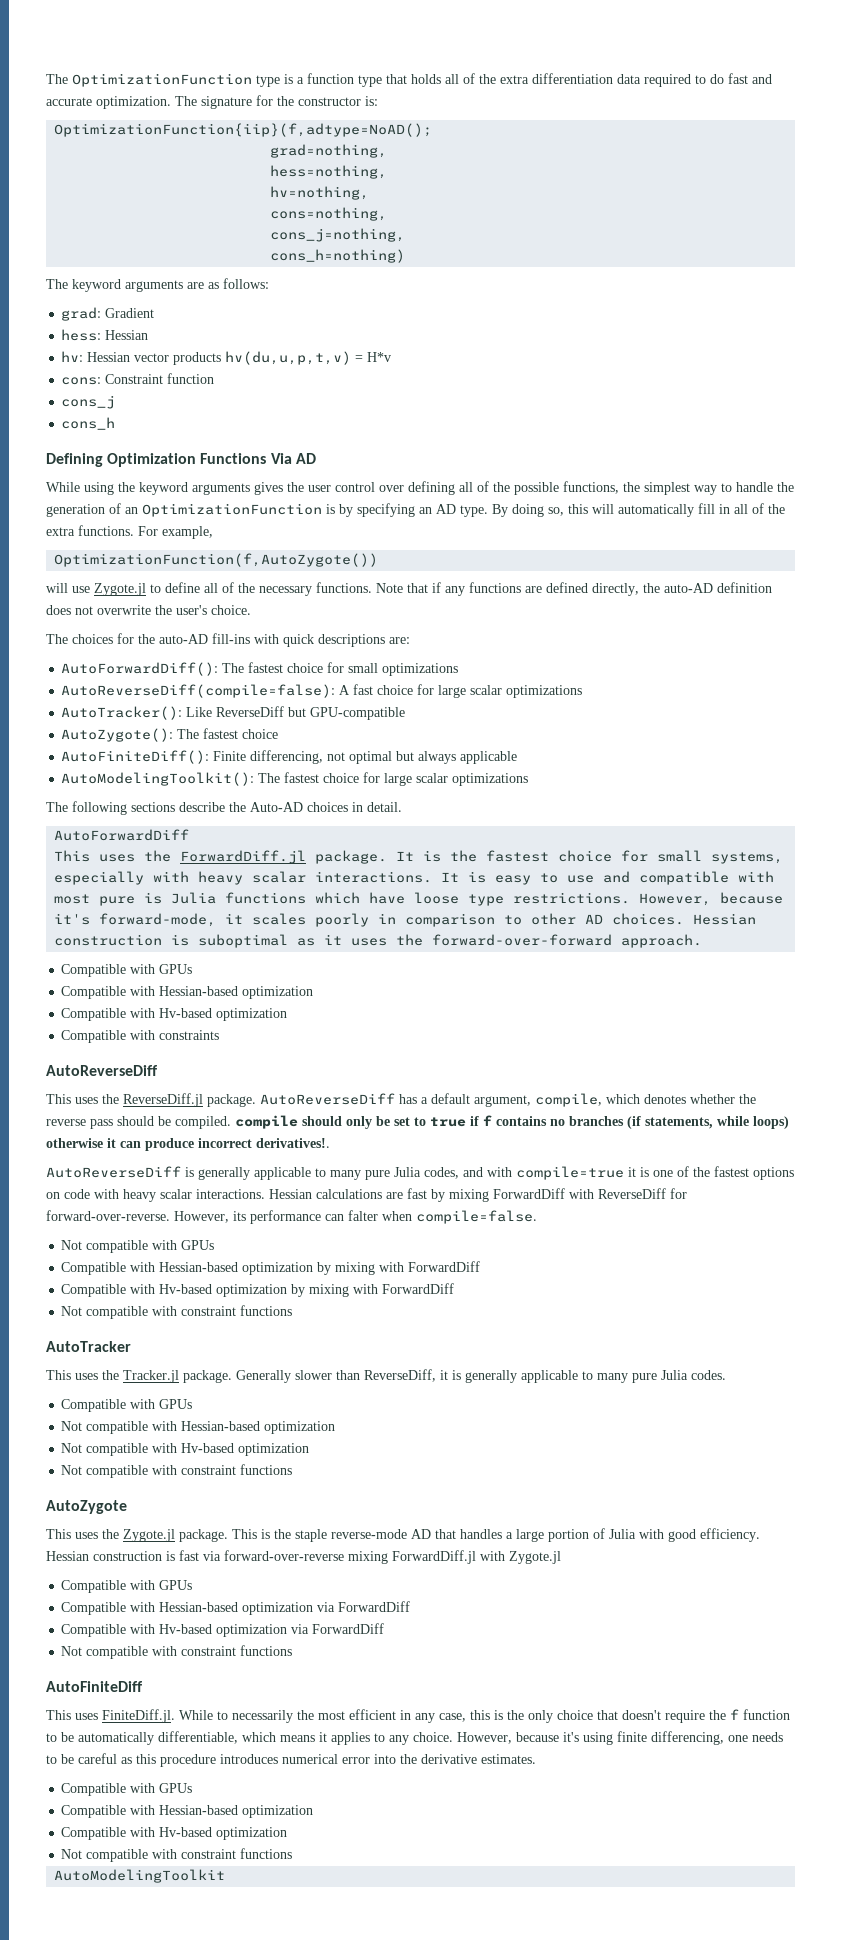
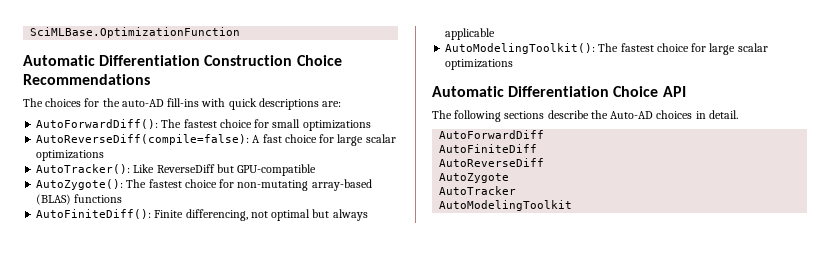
- The OptimizationFunction type is a function type that holds all of the extra differentiation data required to do fast and accurate optimization. The signature for the constructor is:
- OptimizationFunction{iip}(f,adtype=NoAD();
- grad=nothing,
- hess=nothing,
- hv=nothing,
- cons=nothing,
- cons_j=nothing,
- cons_h=nothing)
- The keyword arguments are as follows:
- grad: Gradient
- hess: Hessian
- hv: Hessian vector products hv(du,u,p,t,v) = H*v
- cons: Constraint function
- cons_j
- cons_h
- Defining Optimization Functions Via AD
- While using the keyword arguments gives the user control over defining all of the possible functions, the simplest way to handle the generation of an OptimizationFunction is by specifying an AD type. By doing so, this will automatically fill in all of the extra functions. For example,
- OptimizationFunction(f,AutoZygote())
- will use Zygote.jl to define all of the necessary functions. Note that if any functions are defined directly, the auto-AD definition does not overwrite the user's choice.
+ SciMLBase.OptimizationFunction
+ Automatic Differentiation Construction Choice Recommendations
- AutoZygote(): The fastest choice
+ AutoZygote(): The fastest choice for non-mutating array-based (BLAS) functions
+ Automatic Differentiation Choice API
- This uses the ForwardDiff.jl package. It is the fastest choice for small systems, especially with heavy scalar interactions. It is easy to use and compatible with most pure is Julia functions which have loose type restrictions. However, because it's forward-mode, it scales poorly in comparison to other AD choices. Hessian construction is suboptimal as it uses the forward-over-forward approach.
- Compatible with GPUs
- Compatible with Hessian-based optimization
- Compatible with Hv-based optimization
- Compatible with constraints
+ AutoFiniteDiff
  AutoReverseDiff
- This uses the ReverseDiff.jl package. AutoReverseDiff has a default argument, compile, which denotes whether the reverse pass should be compiled. compile should only be set to true if f contains no branches (if statements, while loops) otherwise it can produce incorrect derivatives!.
- AutoReverseDiff is generally applicable to many pure Julia codes, and with compile=true it is one of the fastest options on code with heavy scalar interactions. Hessian calculations are fast by mixing ForwardDiff with ReverseDiff for forward-over-reverse. However, its performance can falter when compile=false.
- Not compatible with GPUs
- Compatible with Hessian-based optimization by mixing with ForwardDiff
- Compatible with Hv-based optimization by mixing with ForwardDiff
- Not compatible with constraint functions
+ AutoZygote
  AutoTracker
- This uses the Tracker.jl package. Generally slower than ReverseDiff, it is generally applicable to many pure Julia codes.
- Compatible with GPUs
- Not compatible with Hessian-based optimization
- Not compatible with Hv-based optimization
- Not compatible with constraint functions
- AutoZygote
- This uses the Zygote.jl package. This is the staple reverse-mode AD that handles a large portion of Julia with good efficiency. Hessian construction is fast via forward-over-reverse mixing ForwardDiff.jl with Zygote.jl
- Compatible with GPUs
- Compatible with Hessian-based optimization via ForwardDiff
- Compatible with Hv-based optimization via ForwardDiff
- Not compatible with constraint functions
- AutoFiniteDiff
- This uses FiniteDiff.jl. While to necessarily the most efficient in any case, this is the only choice that doesn't require the f function to be automatically differentiable, which means it applies to any choice. However, because it's using finite differencing, one needs to be careful as this procedure introduces numerical error into the derivative estimates.
- Compatible with GPUs
- Compatible with Hessian-based optimization
- Compatible with Hv-based optimization
- Not compatible with constraint functions

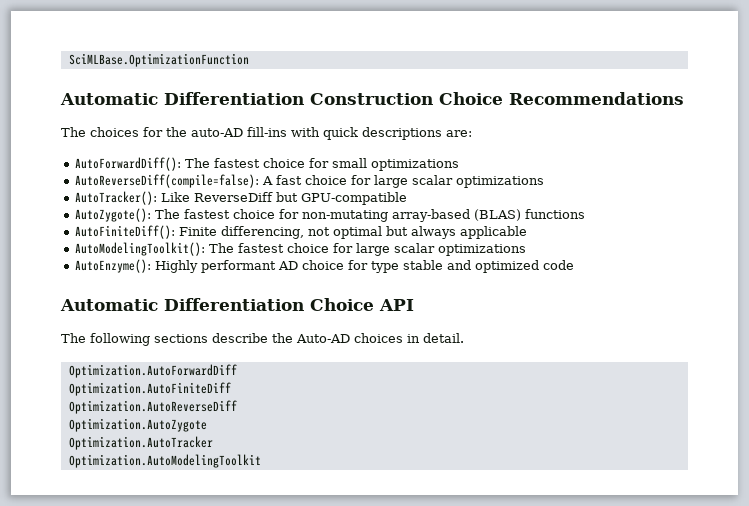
+ AutoEnzyme(): Highly performant AD choice for type stable and optimized code
- AutoForwardDiff
- AutoFiniteDiff
- AutoReverseDiff
- AutoZygote
- AutoTracker
- AutoModelingToolkit
+ Optimization.AutoForwardDiff
+ Optimization.AutoFiniteDiff
+ Optimization.AutoReverseDiff
+ Optimization.AutoZygote
+ Optimization.AutoTracker
+ Optimization.AutoModelingToolkit

